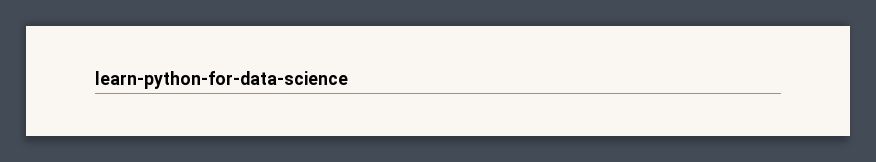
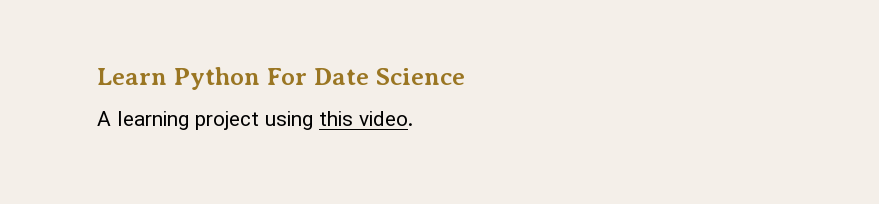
- learn-python-for-data-science
+ Learn Python For Date Science
+ A learning project using this video.

